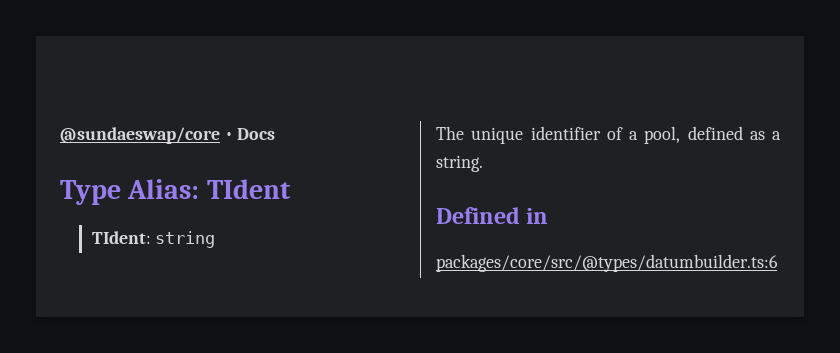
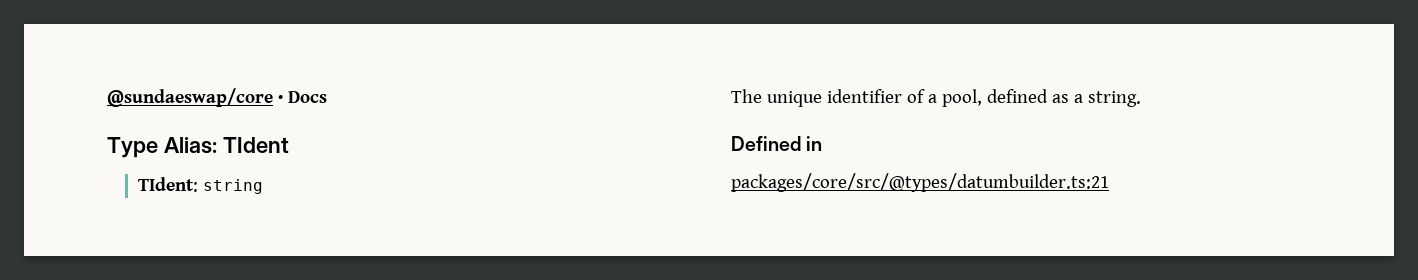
- packages/core/src/@types/datumbuilder.ts:6
+ packages/core/src/@types/datumbuilder.ts:21

